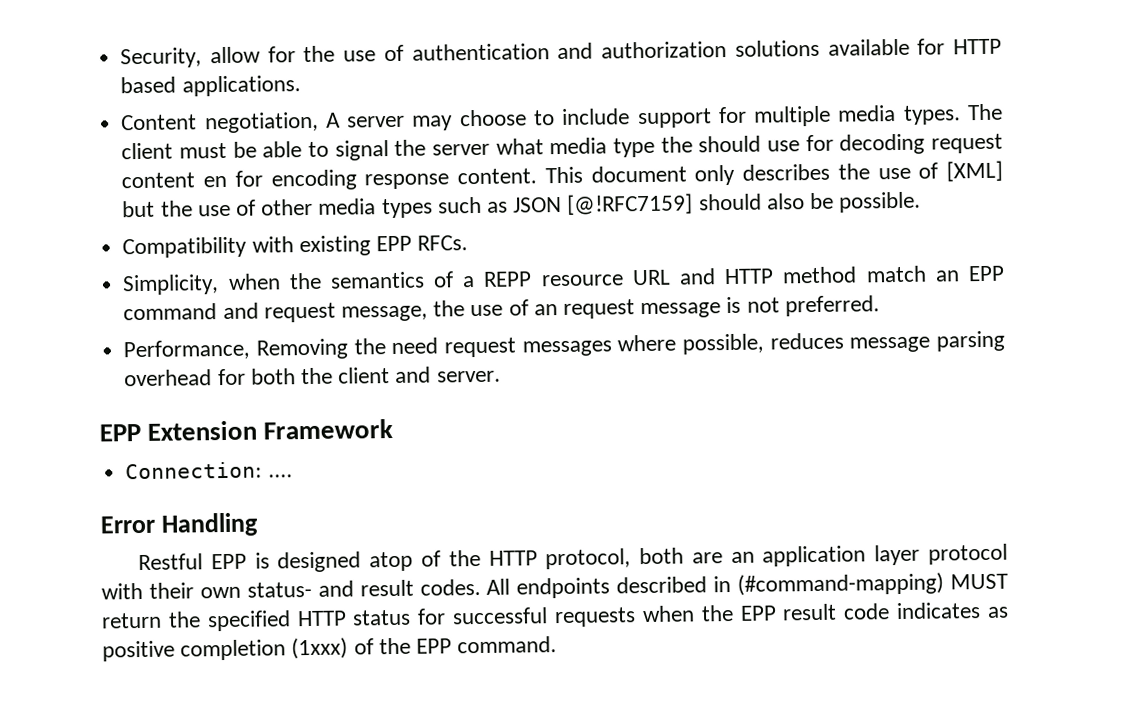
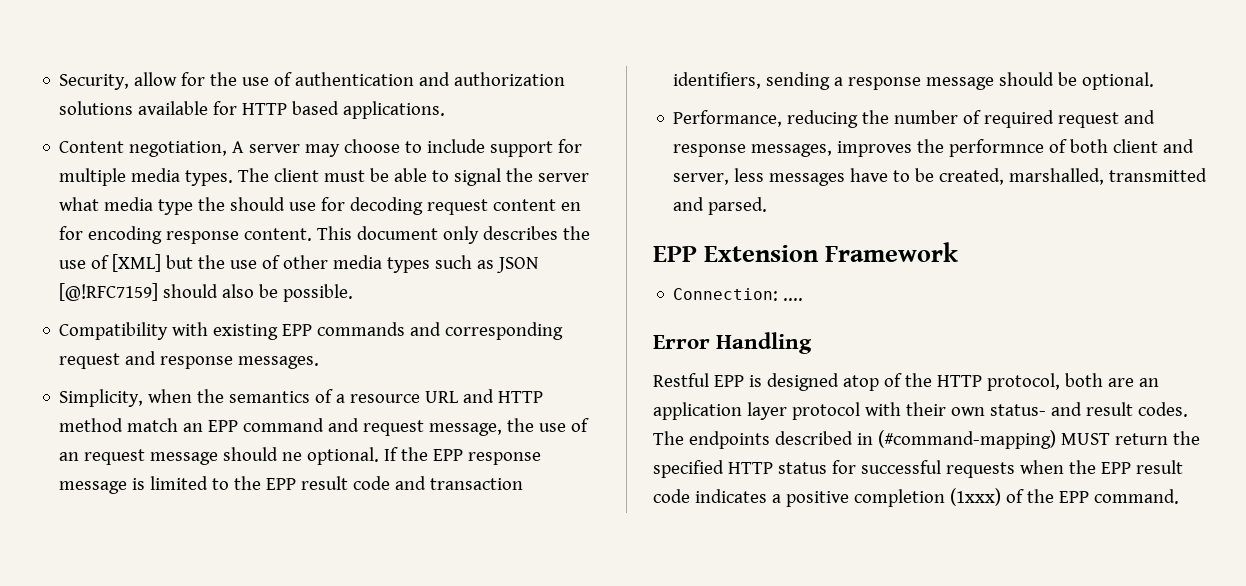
- Compatibility with existing EPP RFCs.
+ Compatibility with existing EPP commands and corresponding request and response messages.
- Simplicity, when the semantics of a REPP resource URL and HTTP method match an EPP command and request message, the use of an request message is not preferred.
- Performance, Removing the need request messages where possible, reduces message parsing overhead for both the client and server.
+ Simplicity, when the semantics of a resource URL and HTTP method match an EPP command and request message, the use of an request message should ne optional. If the EPP response message is limited to the EPP result code and transaction identifiers, sending a response message should be optional.
+ Performance, reducing the number of required request and response messages, improves the performnce of both client and server, less messages have to be created, marshalled, transmitted and parsed.
- All endpoints described in (#command-mapping) MUST return the specified HTTP status for successful requests when the EPP result code indicates as positive completion (1xxx) of the EPP command.
+ The endpoints described in (#command-mapping) MUST return the specified HTTP status for successful requests when the EPP result code indicates a positive completion (1xxx) of the EPP command.

